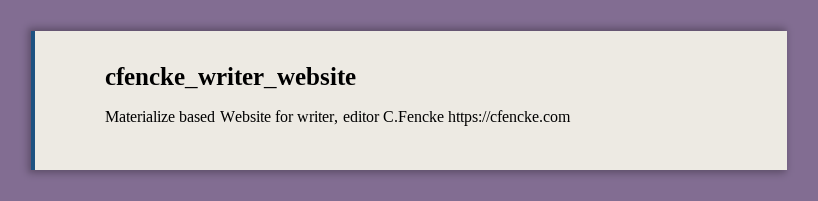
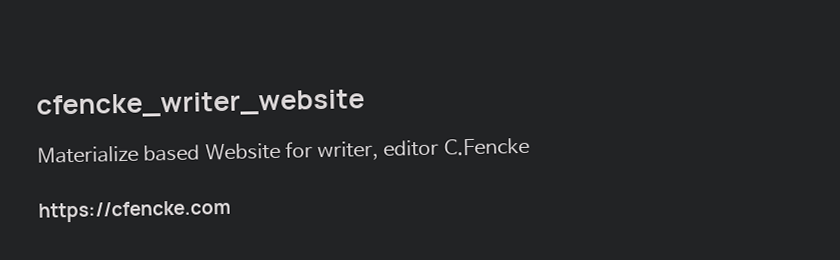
- Materialize based Website for writer, editor C.Fencke https://cfencke.com
+ Materialize based Website for writer, editor C.Fencke
+ https://cfencke.com

